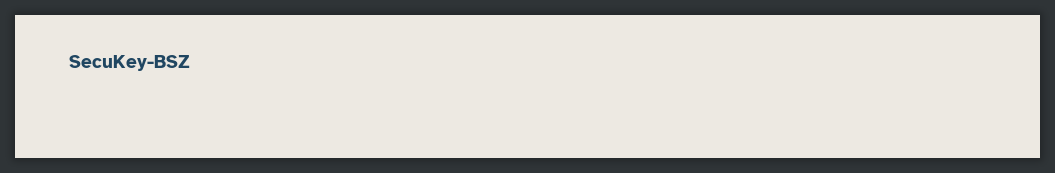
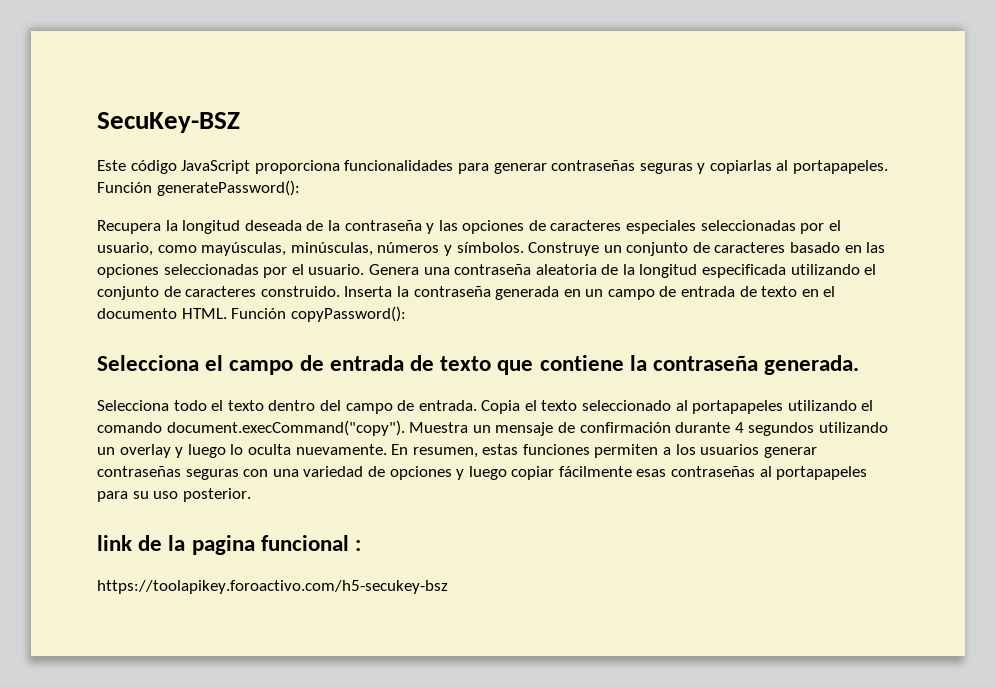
+ Este código JavaScript proporciona funcionalidades para generar contraseñas seguras y copiarlas al portapapeles. Función generatePassword():
+ Recupera la longitud deseada de la contraseña y las opciones de caracteres especiales seleccionadas por el usuario, como mayúsculas, minúsculas, números y símbolos. Construye un conjunto de caracteres basado en las opciones seleccionadas por el usuario. Genera una contraseña aleatoria de la longitud especificada utilizando el conjunto de caracteres construido. Inserta la contraseña generada en un campo de entrada de texto en el documento HTML. Función copyPassword():
+ Selecciona el campo de entrada de texto que contiene la contraseña generada.
+ Selecciona todo el texto dentro del campo de entrada. Copia el texto seleccionado al portapapeles utilizando el comando document.execCommand("copy"). Muestra un mensaje de confirmación durante 4 segundos utilizando un overlay y luego lo oculta nuevamente. En resumen, estas funciones permiten a los usuarios generar contraseñas seguras con una variedad de opciones y luego copiar fácilmente esas contraseñas al portapapeles para su uso posterior.
+ link de la pagina funcional :
+ https://toolapikey.foroactivo.com/h5-secukey-bsz

